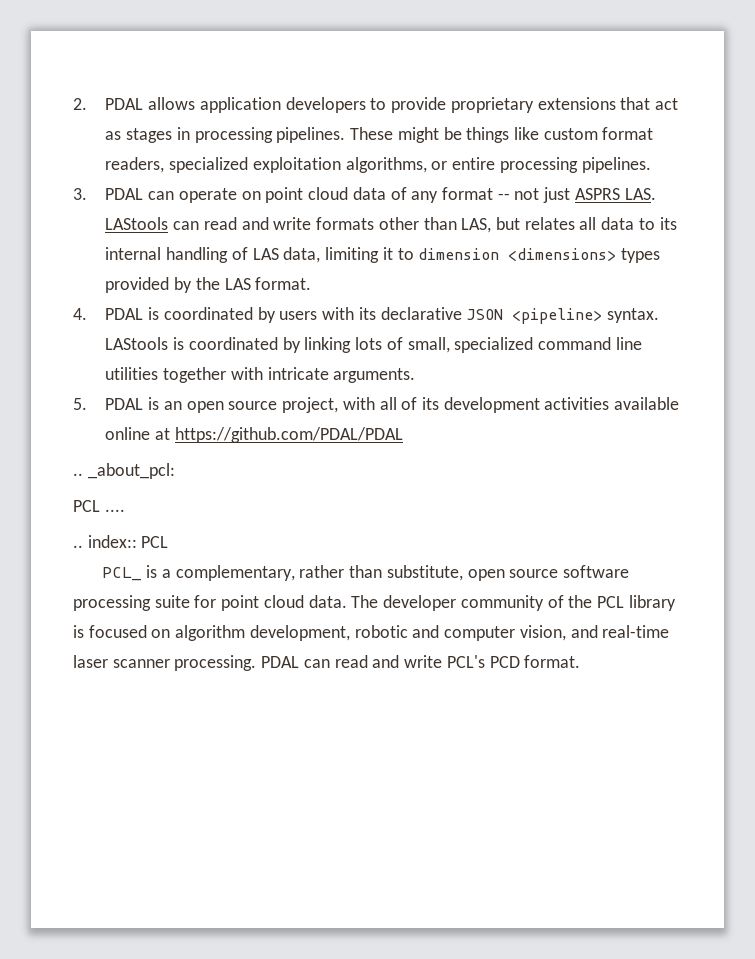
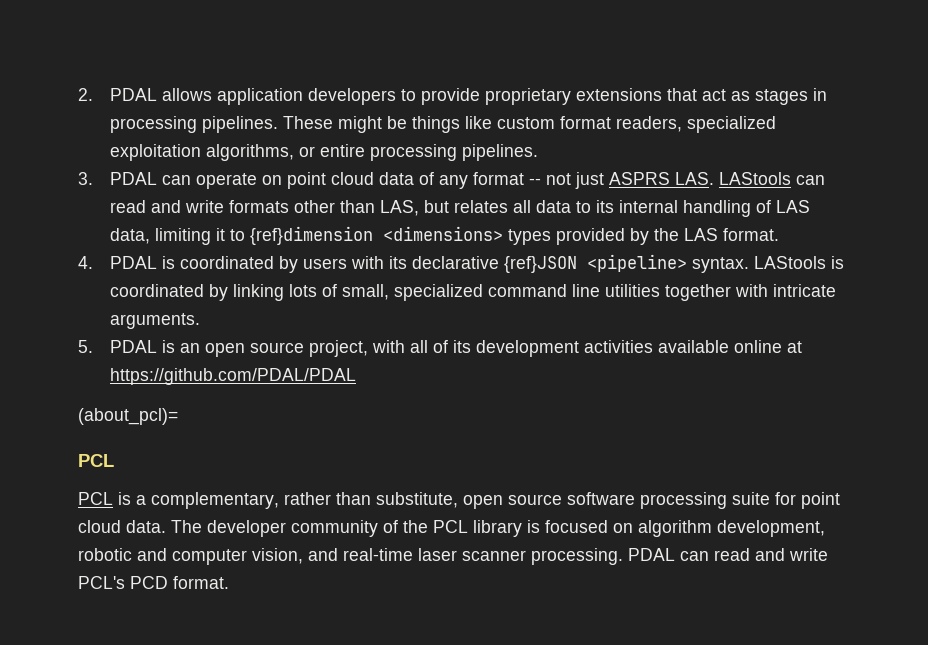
- 3. PDAL can operate on point cloud data of any format -- not just ASPRS LAS. LAStools can read and write formats other than LAS, but relates all data to its internal handling of LAS data, limiting it to dimension <dimensions> types provided by the LAS format.
+ 3. PDAL can operate on point cloud data of any format -- not just ASPRS LAS. LAStools can read and write formats other than LAS, but relates all data to its internal handling of LAS data, limiting it to {ref}dimension <dimensions> types provided by the LAS format.
- 4. PDAL is coordinated by users with its declarative JSON <pipeline> syntax.
+ 4. PDAL is coordinated by users with its declarative {ref}JSON <pipeline> syntax.
- .. _about_pcl:
- PCL ....
- .. index:: PCL
- PCL_ is a complementary, rather than substitute, open source software processing suite for point cloud data.
+ (about_pcl)=
+ PCL
+ PCL is a complementary, rather than substitute, open source software processing suite for point cloud data.

